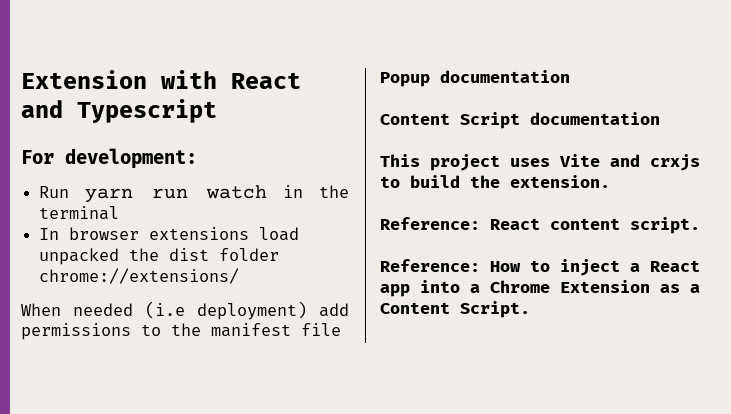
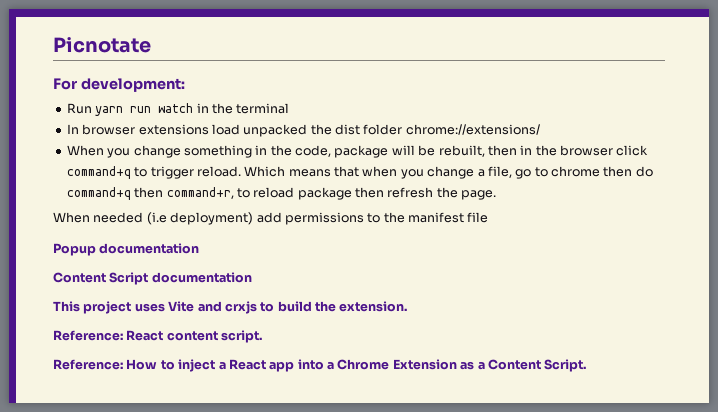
- Extension with React and Typescript
+ Picnotate
+ When you change something in the code, package will be rebuilt, then in the browser click command+q to trigger reload. Which means that when you change a file, go to chrome then do command+q then command+r, to reload package then refresh the page.

